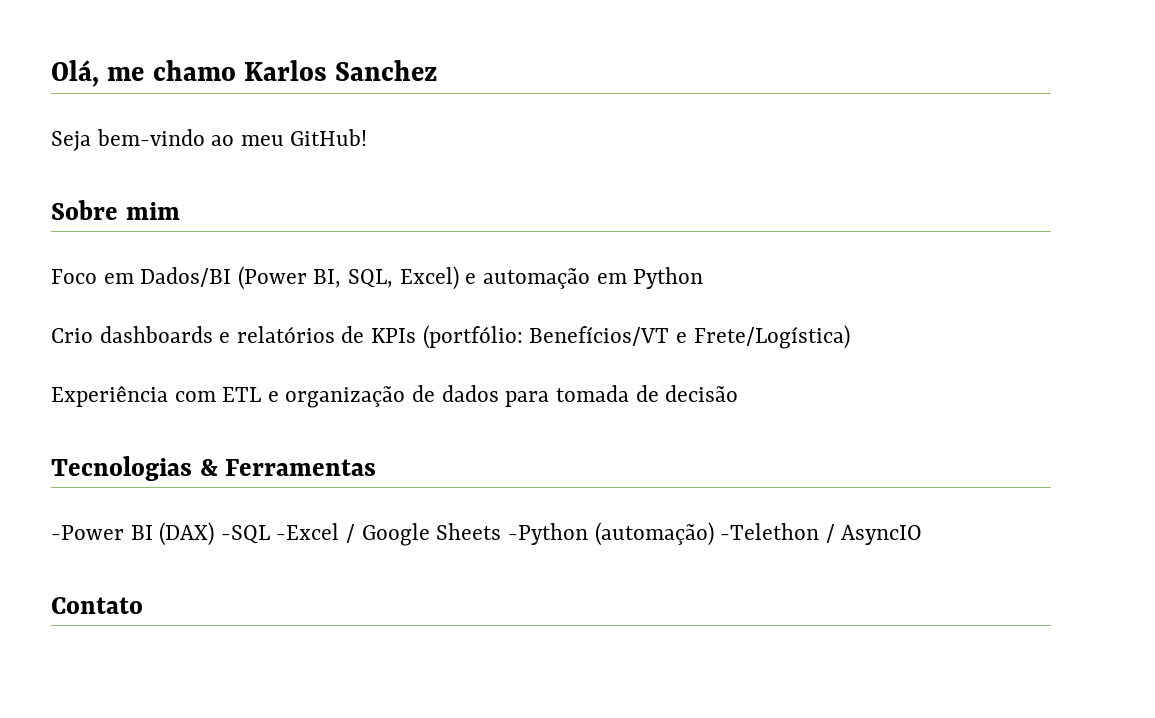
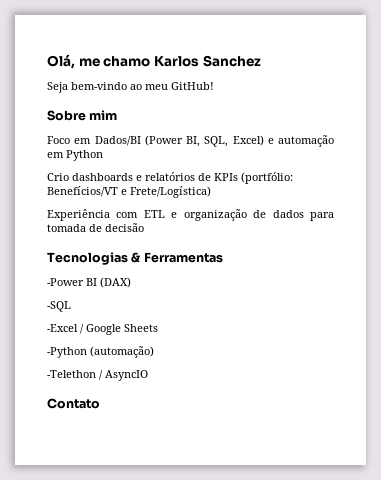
- -Power BI (DAX) -SQL -Excel / Google Sheets -Python (automação) -Telethon / AsyncIO
+ -Power BI (DAX)
+ -SQL
+ -Excel / Google Sheets
+ -Python (automação)
+ -Telethon / AsyncIO

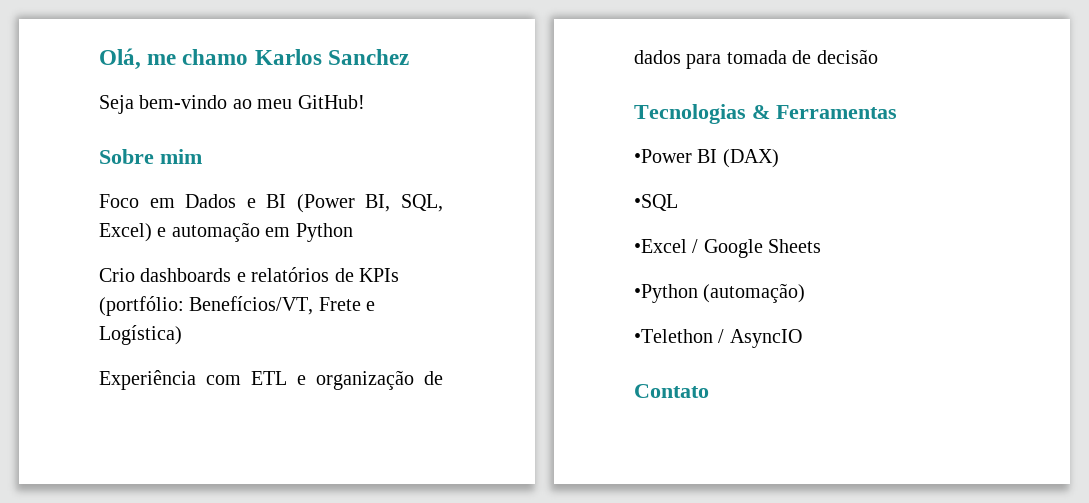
- Foco em Dados/BI (Power BI, SQL, Excel) e automação em Python
+ Foco em Dados e BI (Power BI, SQL, Excel) e automação em Python
- Crio dashboards e relatórios de KPIs (portfólio: Benefícios/VT e Frete/Logística)
+ Crio dashboards e relatórios de KPIs (portfólio: Benefícios/VT, Frete e Logística)
- -Power BI (DAX)
+ •Power BI (DAX)
- -SQL
- -Excel / Google Sheets
+ •SQL
+ •Excel / Google Sheets
- -Python (automação)
+ •Python (automação)
- -Telethon / AsyncIO
+ •Telethon / AsyncIO

